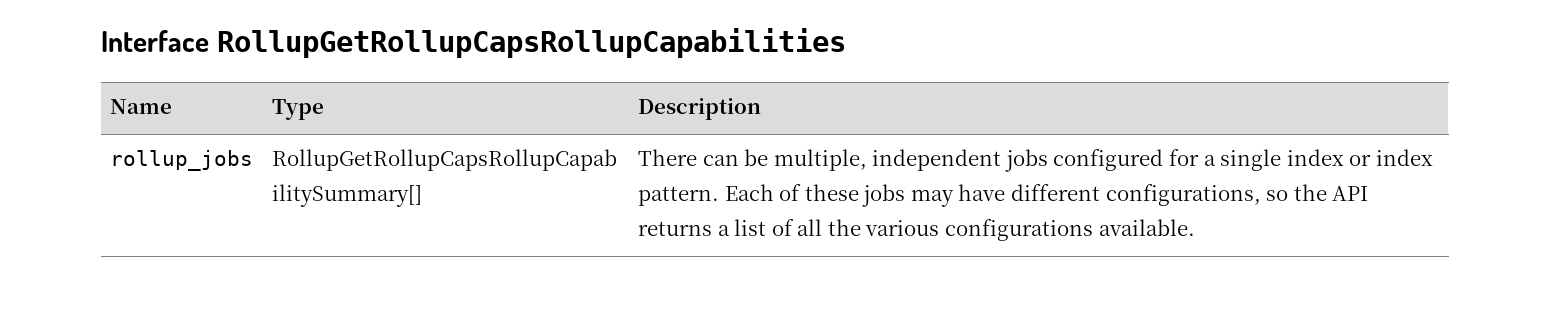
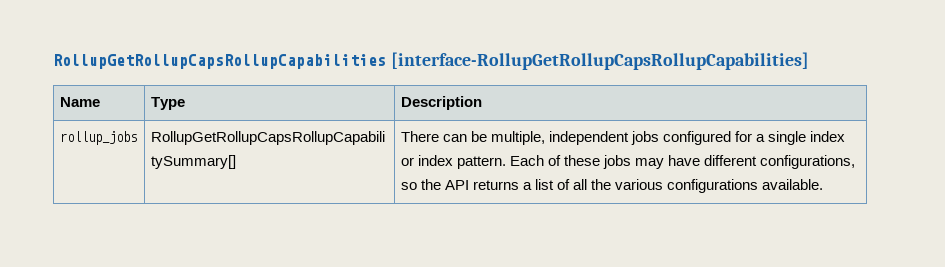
- Interface RollupGetRollupCapsRollupCapabilities
+ RollupGetRollupCapsRollupCapabilities [interface-RollupGetRollupCapsRollupCapabilities]

